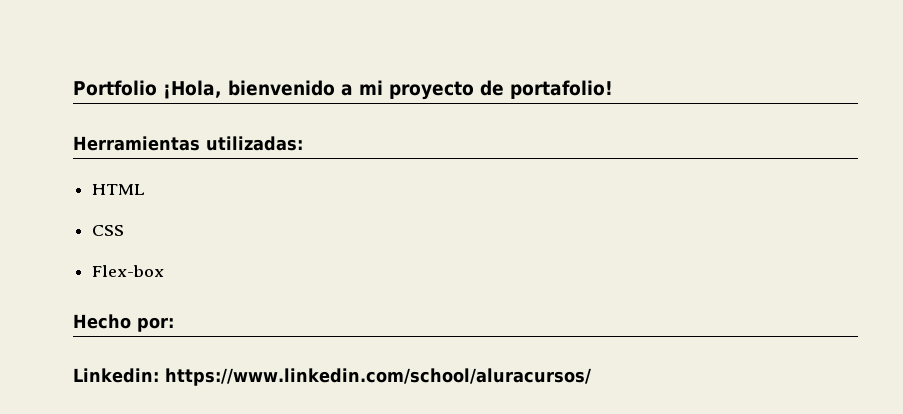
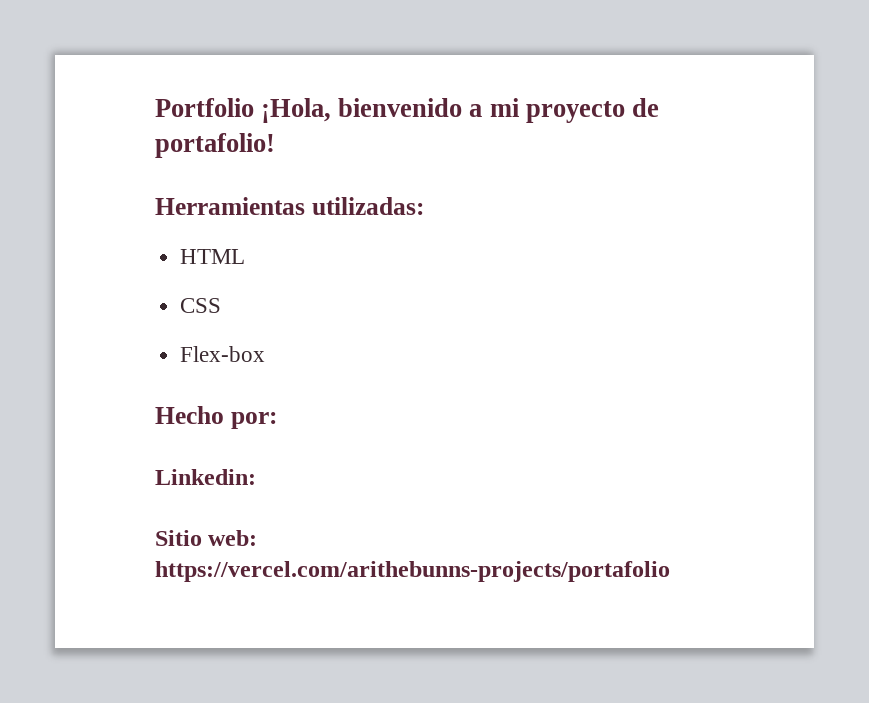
- Linkedin: https://www.linkedin.com/school/aluracursos/
+ Linkedin:
+ Sitio web: https://vercel.com/arithebunns-projects/portafolio

